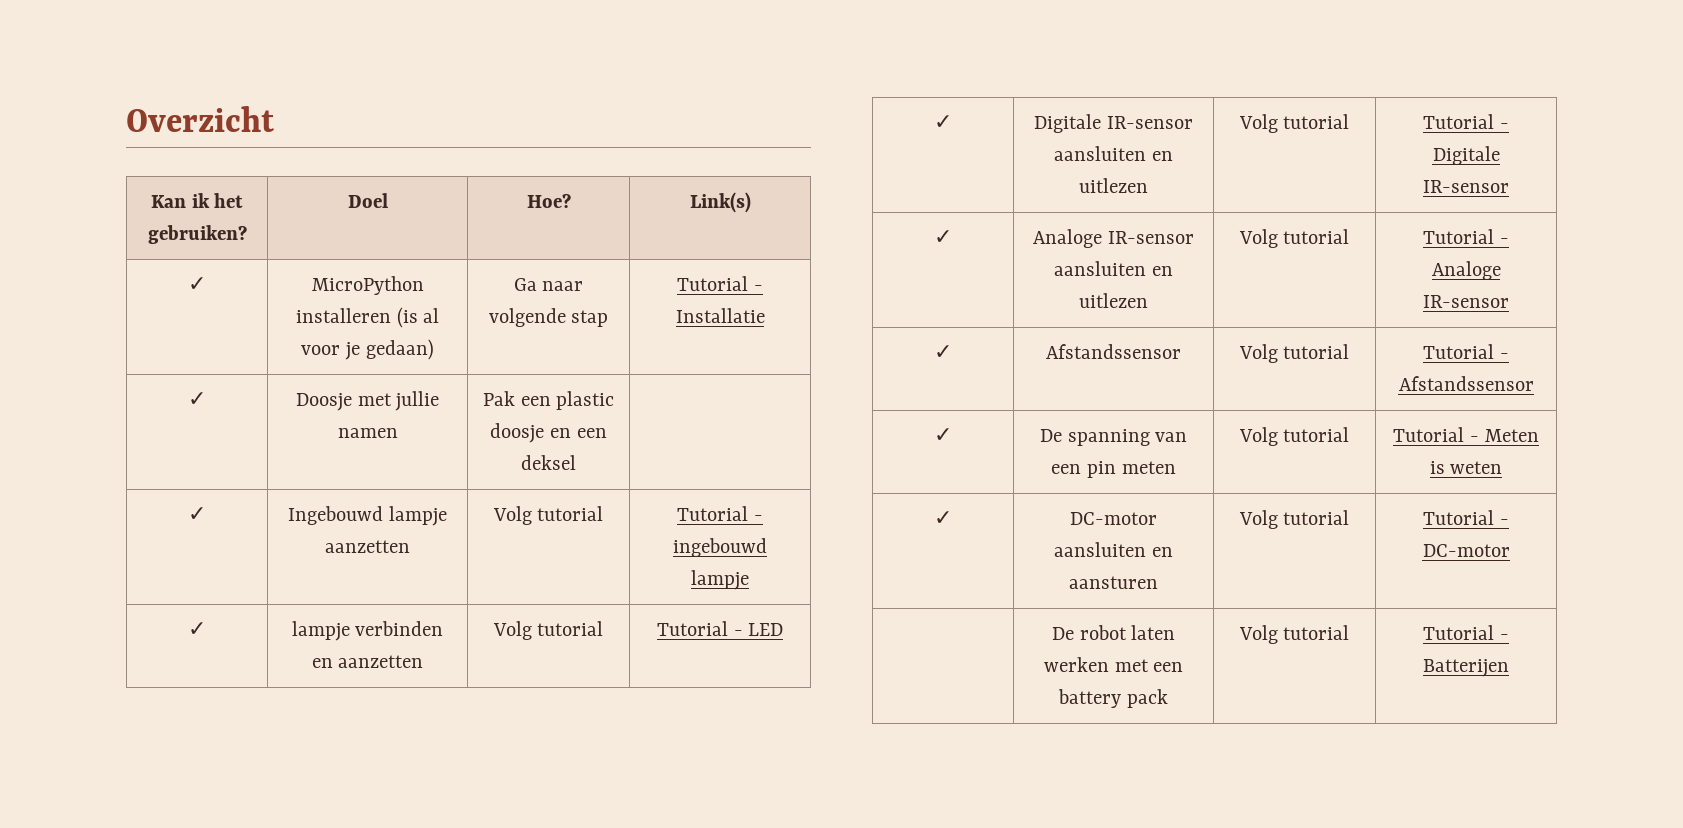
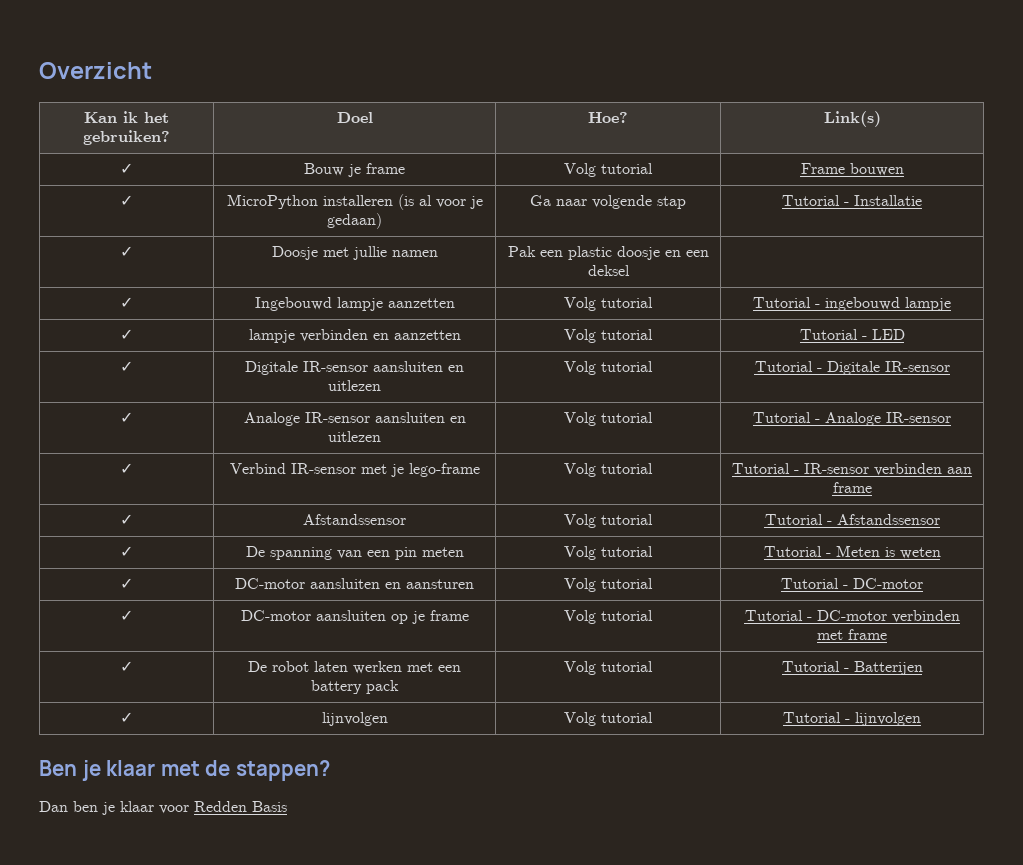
+ ✓ | Bouw je frame | Volg tutorial | Frame bouwen
+ ✓ | Verbind IR-sensor met je lego-frame | Volg tutorial | Tutorial - IR-sensor verbinden aan frame
- | De robot laten werken met een battery pack | Volg tutorial | Tutorial - Batterijen
+ ✓ | DC-motor aansluiten op je frame | Volg tutorial | Tutorial - DC-motor verbinden met frame
+ ✓ | De robot laten werken met een battery pack | Volg tutorial | Tutorial - Batterijen
+ ✓ | lijnvolgen | Volg tutorial | Tutorial - lijnvolgen
+ Ben je klaar met de stappen?
+ Dan ben je klaar voor Redden Basis

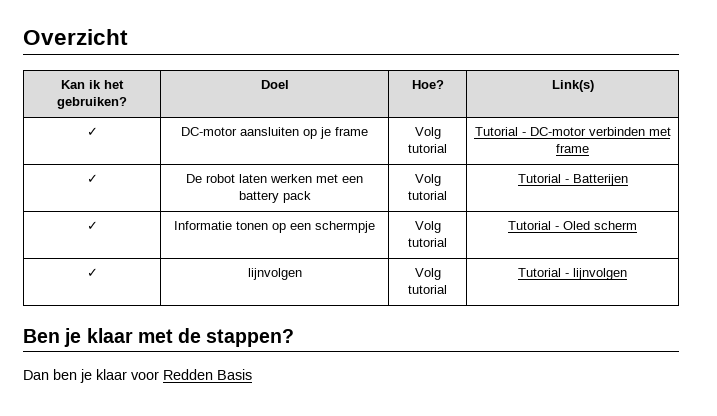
- ✓ | Bouw je frame | Volg tutorial | Frame bouwen
- ✓ | MicroPython installeren (is al voor je gedaan) | Ga naar volgende stap | Tutorial - Installatie
- ✓ | Doosje met jullie namen | Pak een plastic doosje en een deksel |
- ✓ | Ingebouwd lampje aanzetten | Volg tutorial | Tutorial - ingebouwd lampje
- ✓ | lampje verbinden en aanzetten | Volg tutorial | Tutorial - LED
- ✓ | Digitale IR-sensor aansluiten en uitlezen | Volg tutorial | Tutorial - Digitale IR-sensor
- ✓ | Analoge IR-sensor aansluiten en uitlezen | Volg tutorial | Tutorial - Analoge IR-sensor
- ✓ | Verbind IR-sensor met je lego-frame | Volg tutorial | Tutorial - IR-sensor verbinden aan frame
- ✓ | Afstandssensor | Volg tutorial | Tutorial - Afstandssensor
- ✓ | De spanning van een pin meten | Volg tutorial | Tutorial - Meten is weten
- ✓ | DC-motor aansluiten en aansturen | Volg tutorial | Tutorial - DC-motor
+ ✓ | Informatie tonen op een schermpje | Volg tutorial | Tutorial - Oled scherm

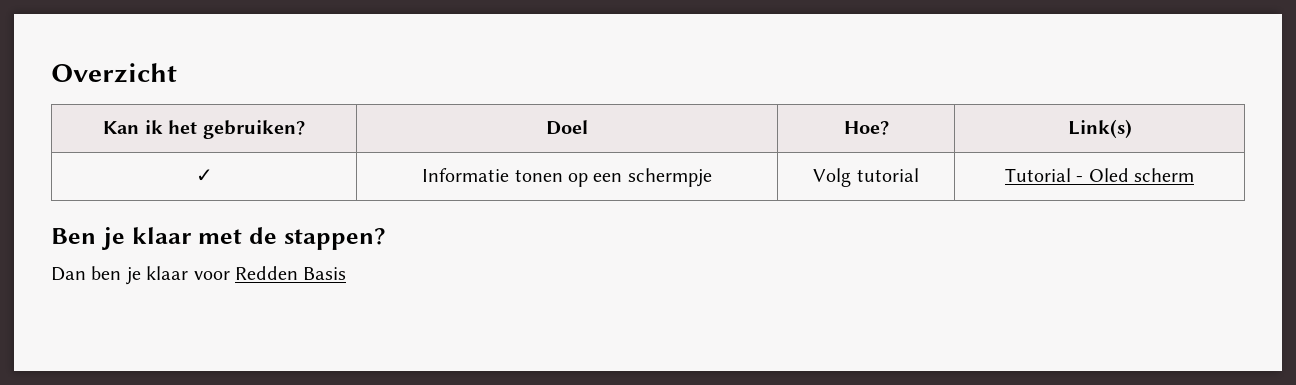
- ✓ | DC-motor aansluiten op je frame | Volg tutorial | Tutorial - DC-motor verbinden met frame
- ✓ | De robot laten werken met een battery pack | Volg tutorial | Tutorial - Batterijen
- ✓ | lijnvolgen | Volg tutorial | Tutorial - lijnvolgen

